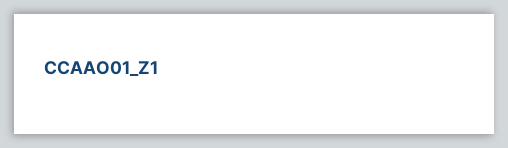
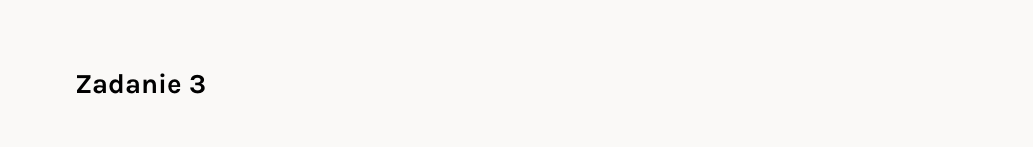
- CCAAO01_Z1
+ Zadanie 3

